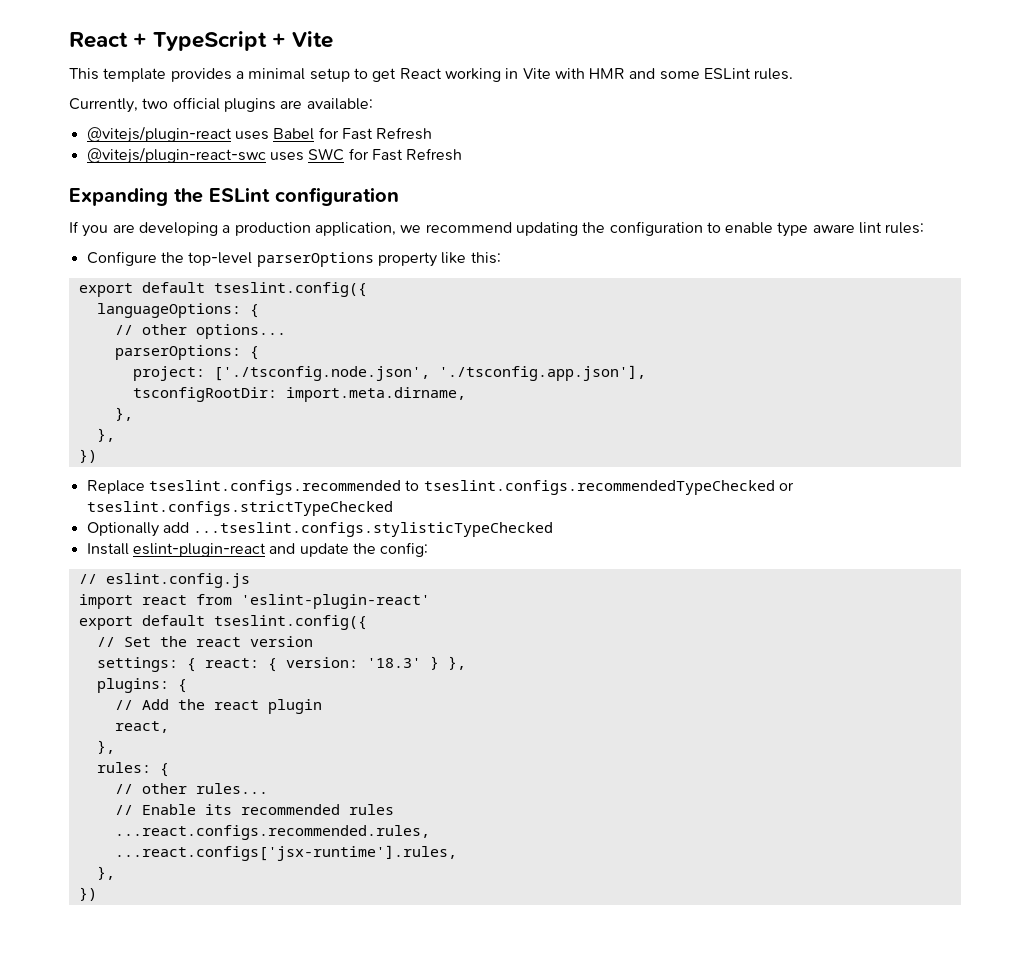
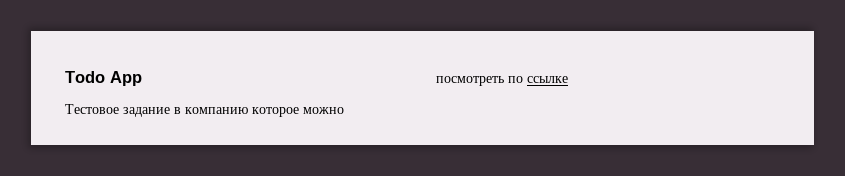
- React + TypeScript + Vite
- This template provides a minimal setup to get React working in Vite with HMR and some ESLint rules.
- Currently, two official plugins are available:
- @vitejs/plugin-react uses Babel for Fast Refresh
- @vitejs/plugin-react-swc uses SWC for Fast Refresh
- Expanding the ESLint configuration
- If you are developing a production application, we recommend updating the configuration to enable type aware lint rules:
- Configure the top-level parserOptions property like this:
- export default tseslint.config({
- languageOptions: {
- // other options...
- parserOptions: {
- project: ['./tsconfig.node.json', './tsconfig.app.json'],
- tsconfigRootDir: import.meta.dirname,
- },
- },
- })
- Replace tseslint.configs.recommended to tseslint.configs.recommendedTypeChecked or tseslint.configs.strictTypeChecked
- Optionally add ...tseslint.configs.stylisticTypeChecked
- Install eslint-plugin-react and update the config:
- // eslint.config.js
- import react from 'eslint-plugin-react'
- export default tseslint.config({
- // Set the react version
- settings: { react: { version: '18.3' } },
- plugins: {
- // Add the react plugin
- react,
- },
- rules: {
- // other rules...
- // Enable its recommended rules
- ...react.configs.recommended.rules,
- ...react.configs['jsx-runtime'].rules,
- },
- })
+ Todo App
+ Тестовое задание в компанию которое можно посмотреть по ссылке

